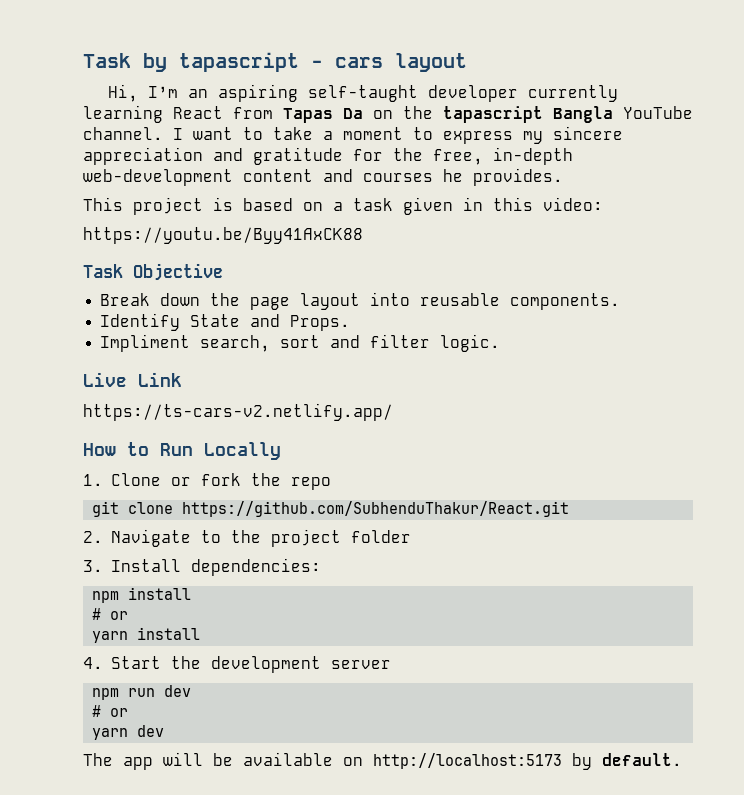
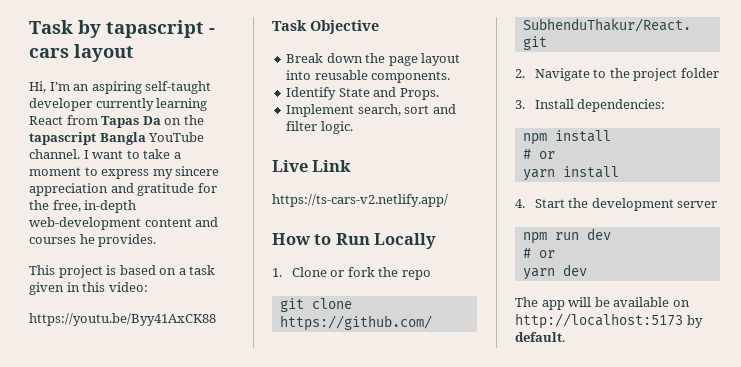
- Impliment search, sort and filter logic.
+ Implement search, sort and filter logic.

